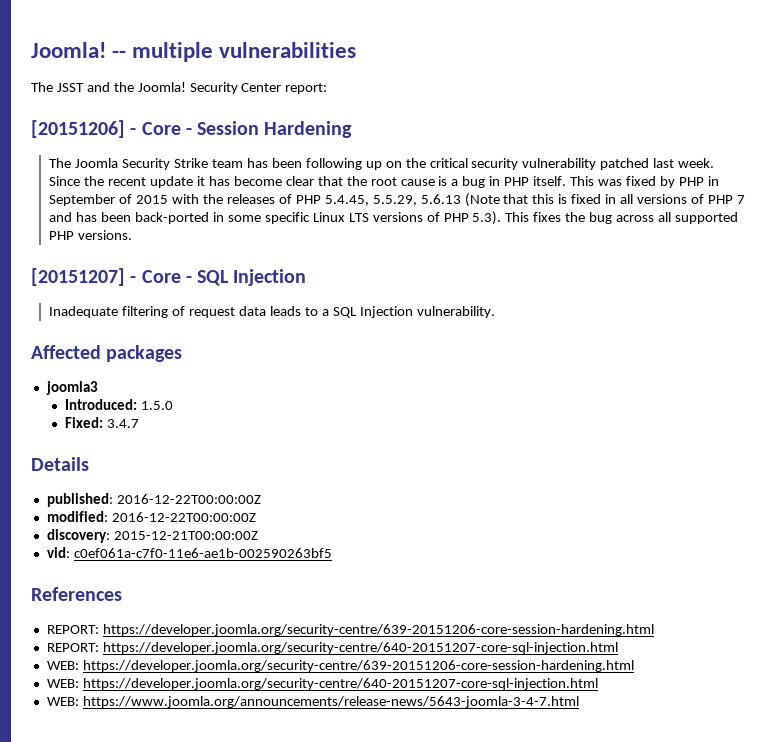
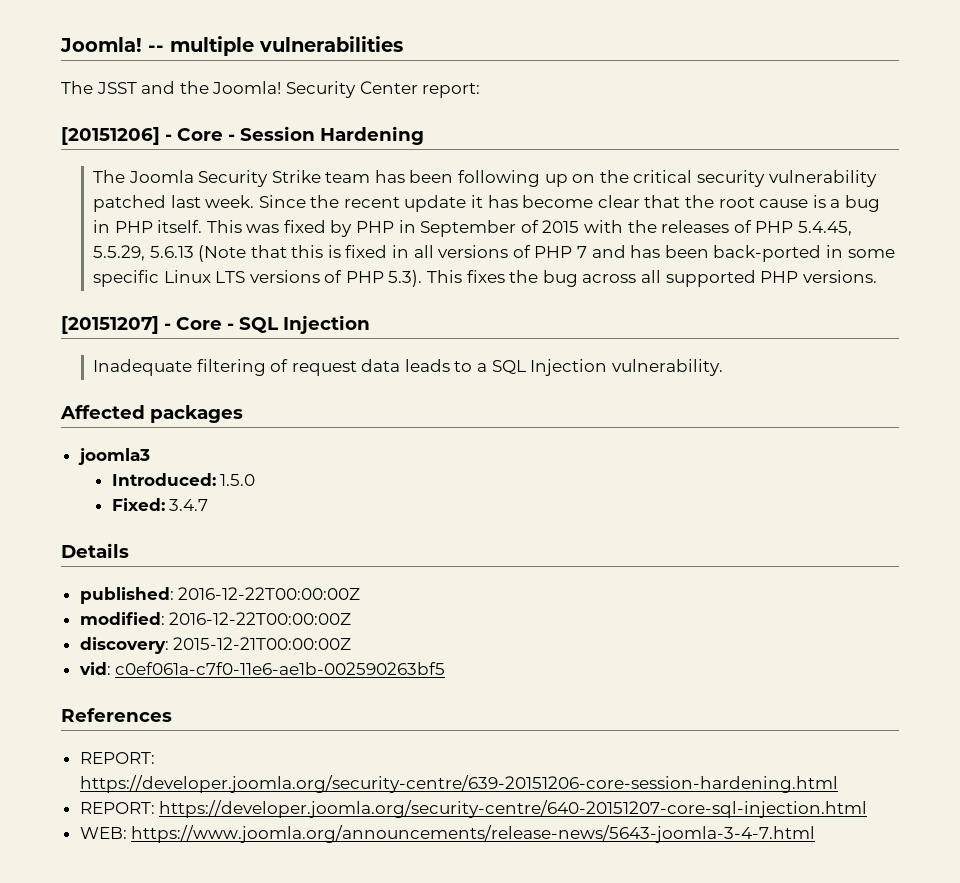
- WEB: https://developer.joomla.org/security-centre/639-20151206-core-session-hardening.html
- WEB: https://developer.joomla.org/security-centre/640-20151207-core-sql-injection.html

